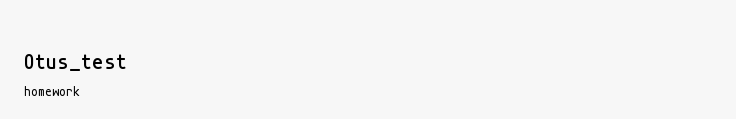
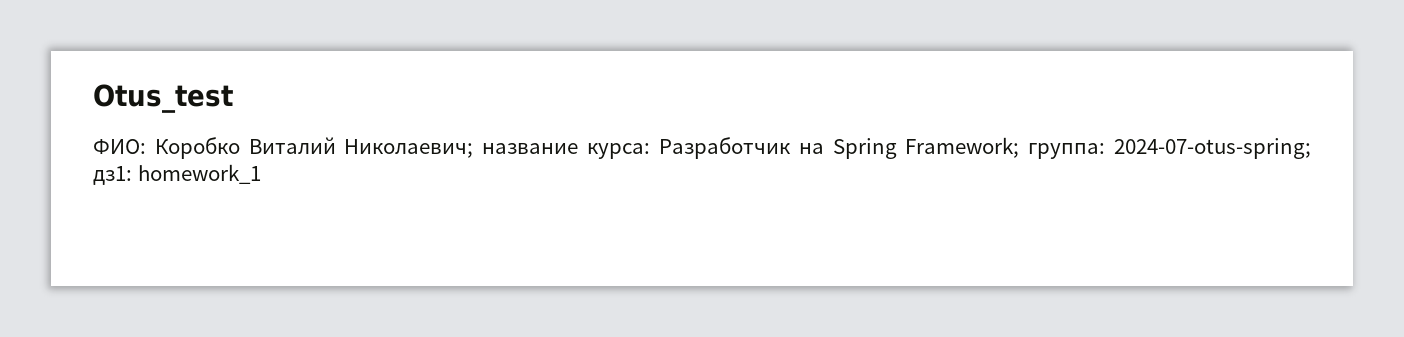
- homework
+ ФИО: Коробко Виталий Николаевич; название курса: Разработчик на Spring Framework; группа: 2024-07-otus-spring; дз1: homework_1

